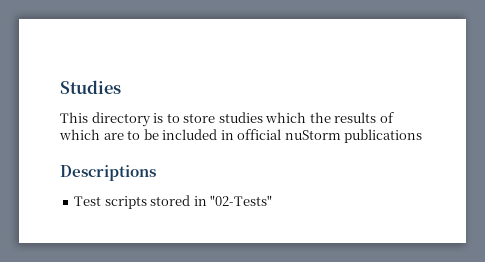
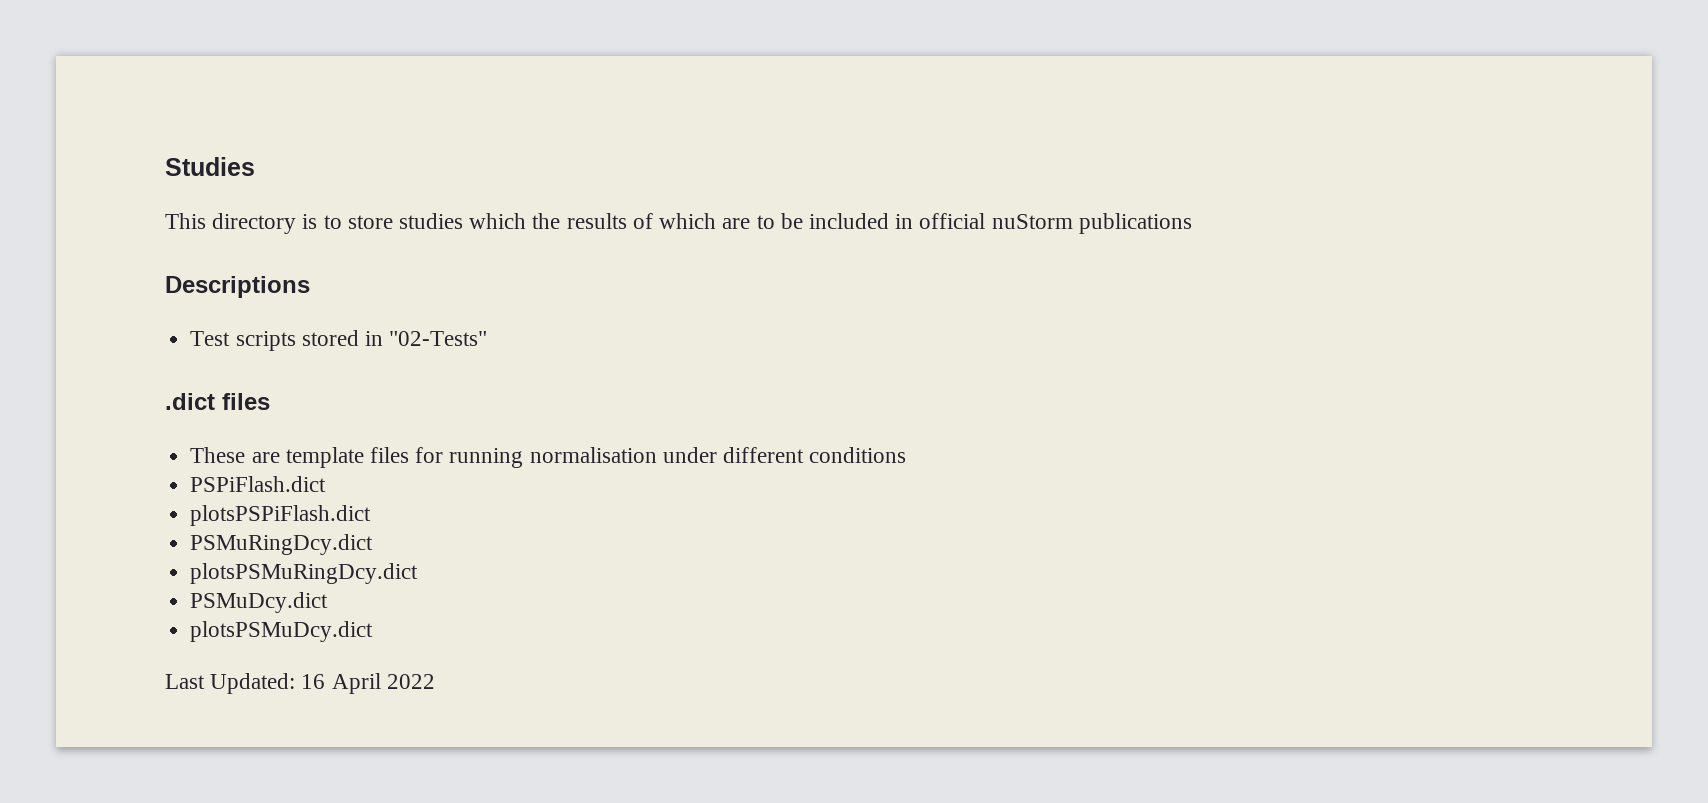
+ .dict files
+ These are template files for running normalisation under different conditions
+ PSPiFlash.dict
+ plotsPSPiFlash.dict
+ PSMuRingDcy.dict
+ plotsPSMuRingDcy.dict
+ PSMuDcy.dict
+ plotsPSMuDcy.dict
+ Last Updated: 16 April 2022

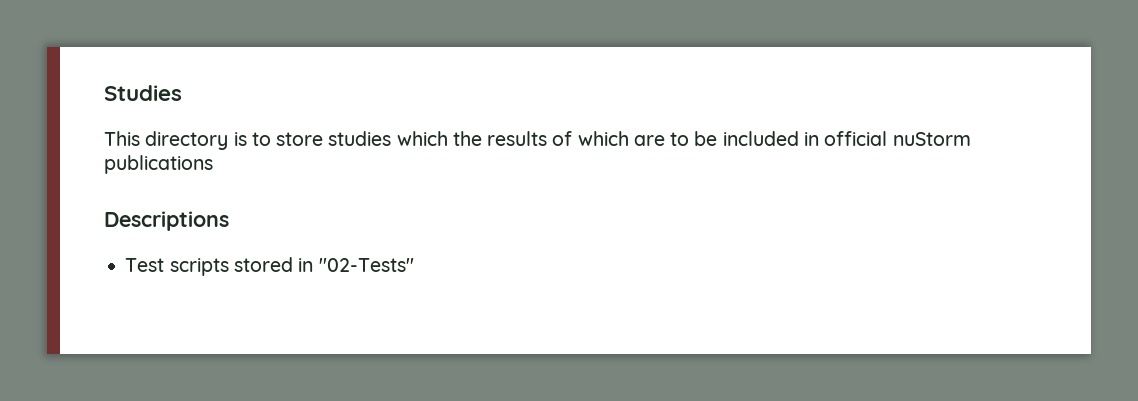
- .dict files
- These are template files for running normalisation under different conditions
- PSPiFlash.dict
- plotsPSPiFlash.dict
- PSMuRingDcy.dict
- plotsPSMuRingDcy.dict
- PSMuDcy.dict
- plotsPSMuDcy.dict
- Last Updated: 16 April 2022

